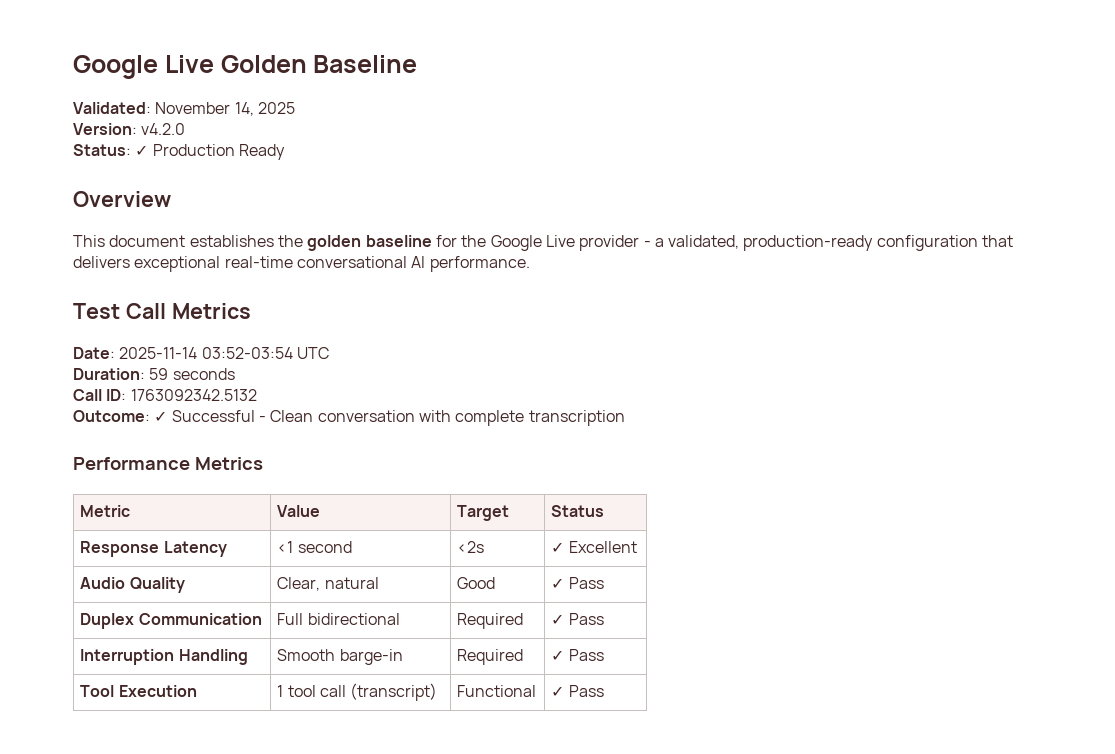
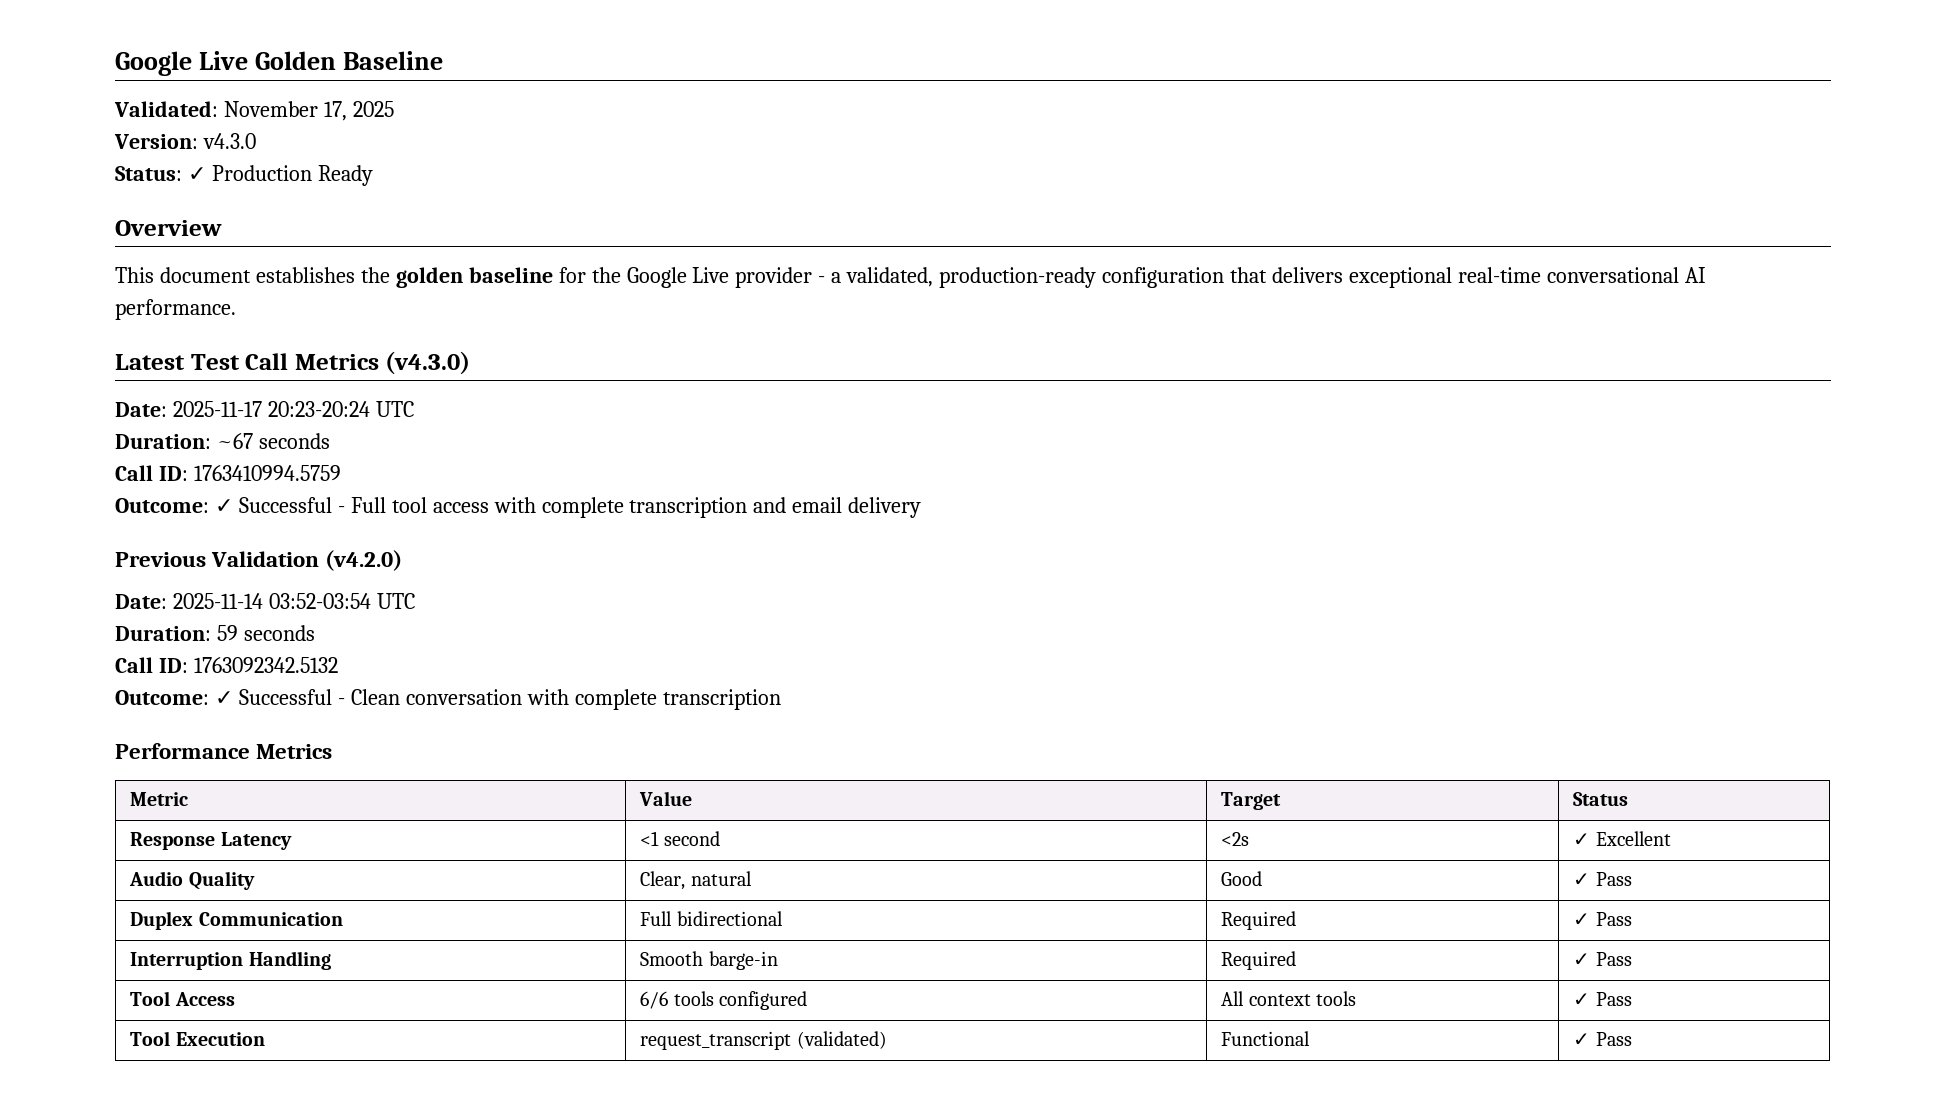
- Validated: November 14, 2025
+ Validated: November 17, 2025
- Version: v4.2.0
+ Version: v4.3.0
- Test Call Metrics
+ Latest Test Call Metrics (v4.3.0)
+ Date: 2025-11-17 20:23-20:24 UTC
+ Duration: ~67 seconds
+ Call ID: 1763410994.5759
+ Outcome: ✓ Successful - Full tool access with complete transcription and email delivery
+ Previous Validation (v4.2.0)
- Tool Execution | 1 tool call (transcript) | Functional | ✓ Pass
+ Tool Access | 6/6 tools configured | All context tools | ✓ Pass
+ Tool Execution | request_transcript (validated) | Functional | ✓ Pass

